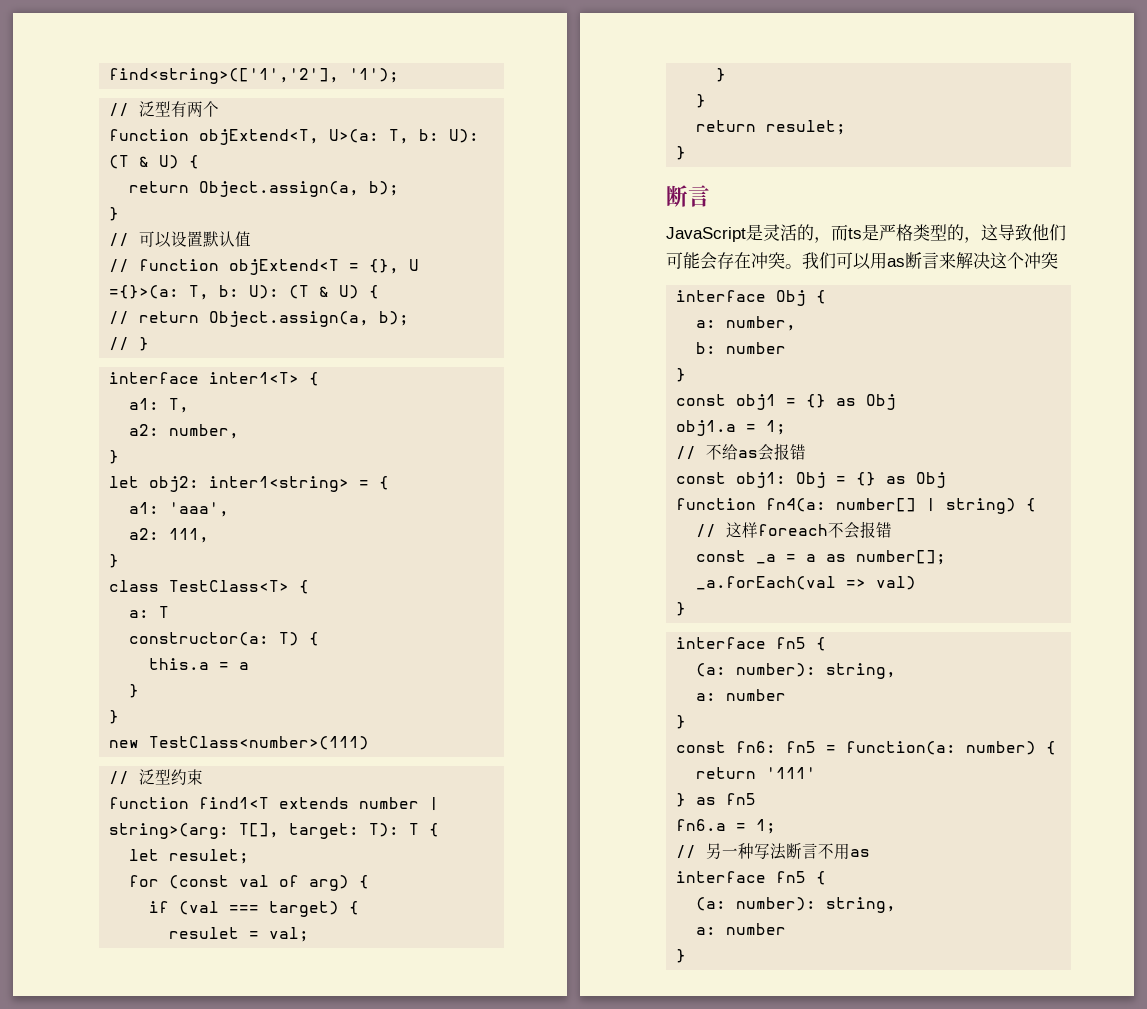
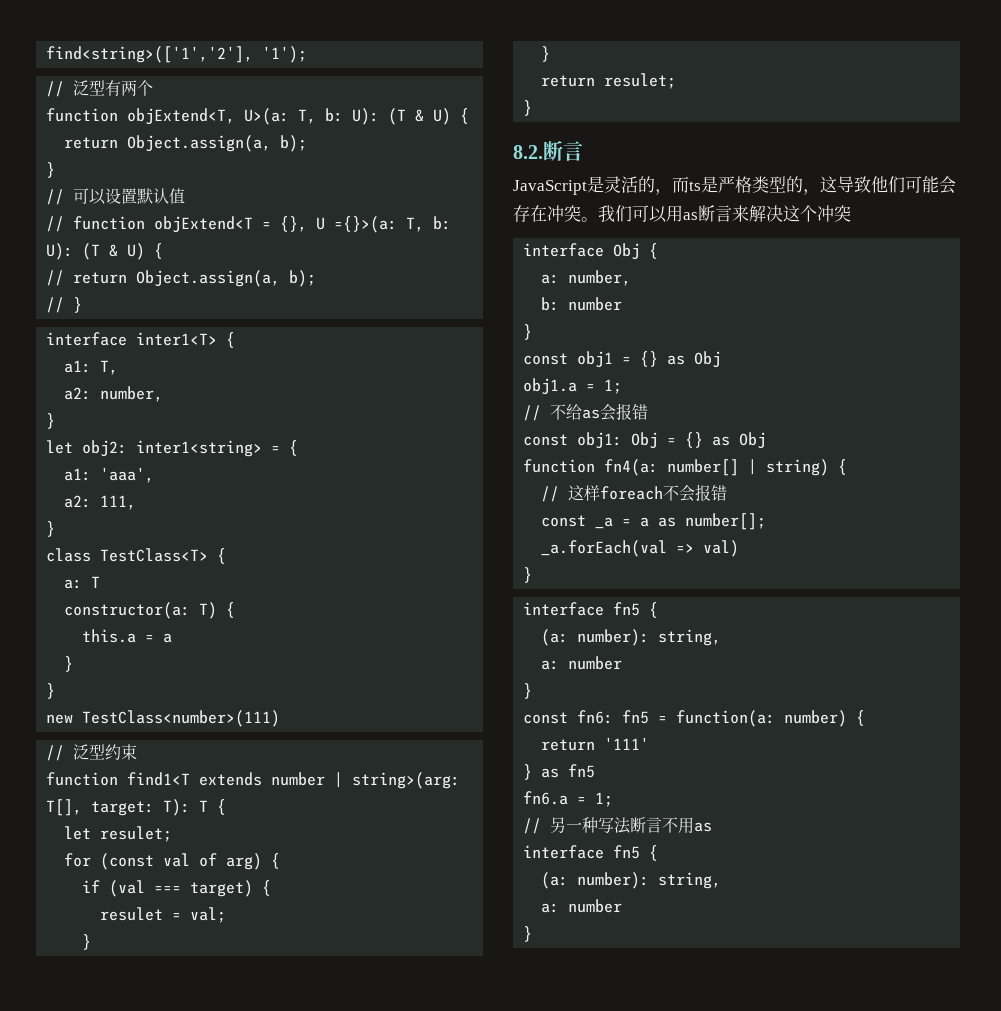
  return resulet;
  }
- 断言
+ 8.2.断言

